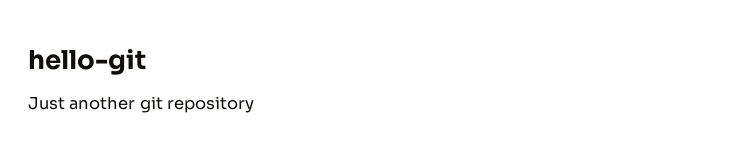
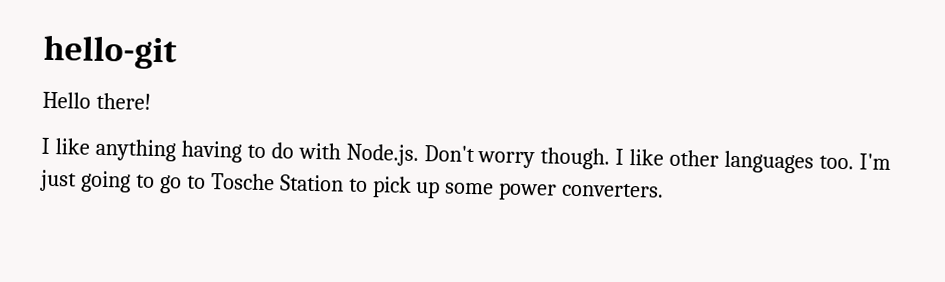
- Just another git repository
+ Hello there!
+ I like anything having to do with Node.js. Don't worry though. I like other languages too. I'm just going to go to Tosche Station to pick up some power converters.

